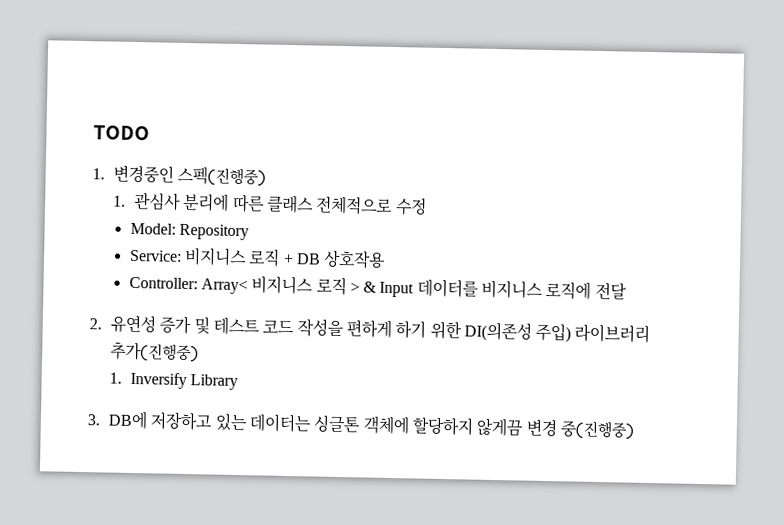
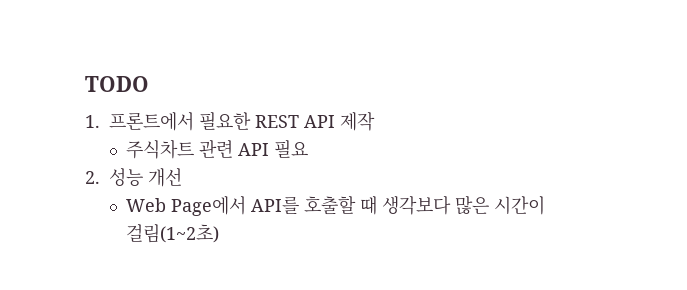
- 1. 변경중인 스펙(진행중)
- 1. 관심사 분리에 따른 클래스 전체적으로 수정
- Model: Repository
- Service: 비지니스 로직 + DB 상호작용
- Controller: Array< 비지니스 로직 > & Input 데이터를 비지니스 로직에 전달
- 2. 유연성 증가 및 테스트 코드 작성을 편하게 하기 위한 DI(의존성 주입) 라이브러리 추가(진행중)
- 1. Inversify Library
- 3. DB에 저장하고 있는 데이터는 싱글톤 객체에 할당하지 않게끔 변경 중(진행중)
+ 1. 프론트에서 필요한 REST API 제작
+ 주식차트 관련 API 필요
+ 2. 성능 개선
+ Web Page에서 API를 호출할 때 생각보다 많은 시간이 걸림(1~2초)

